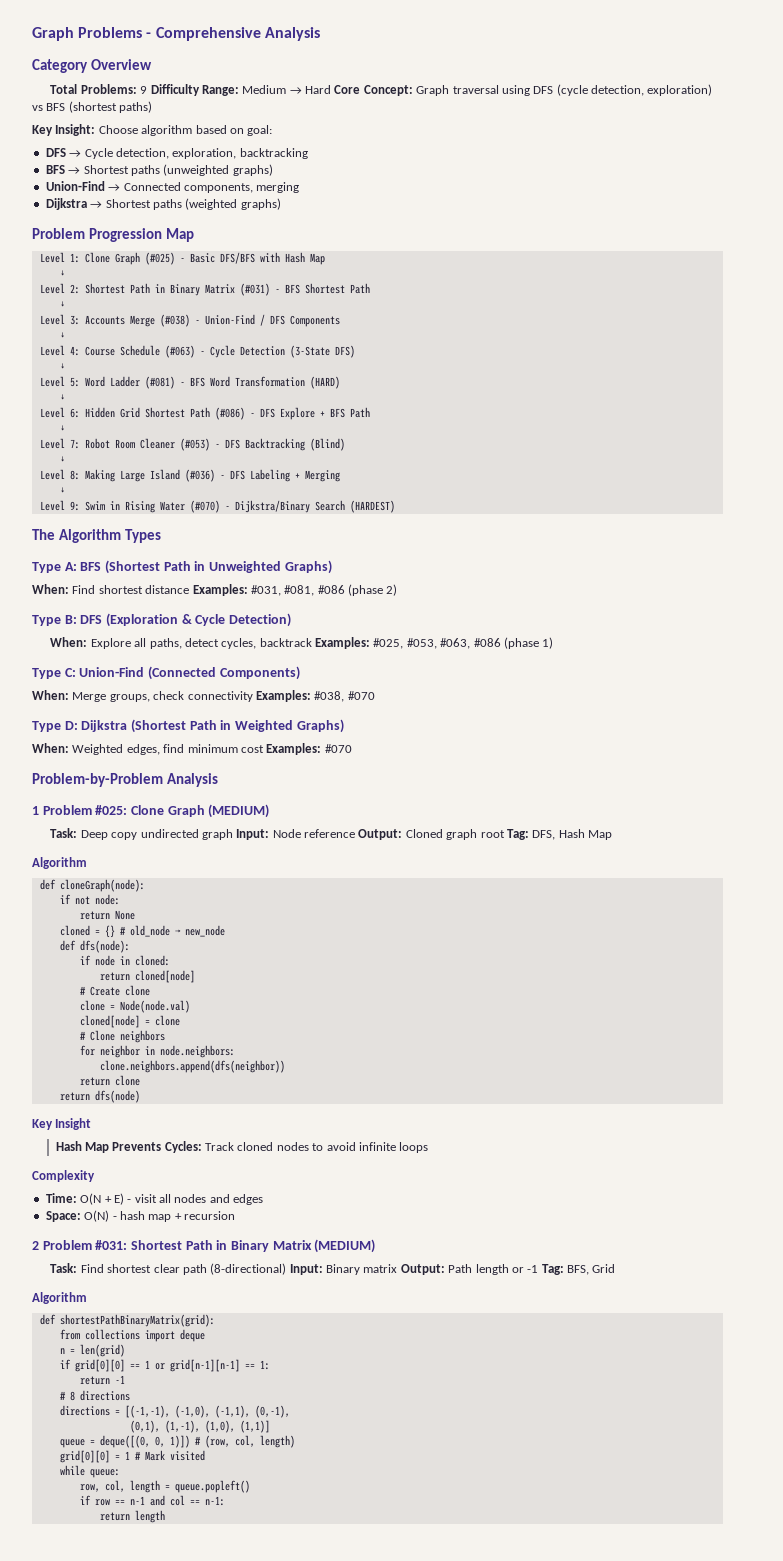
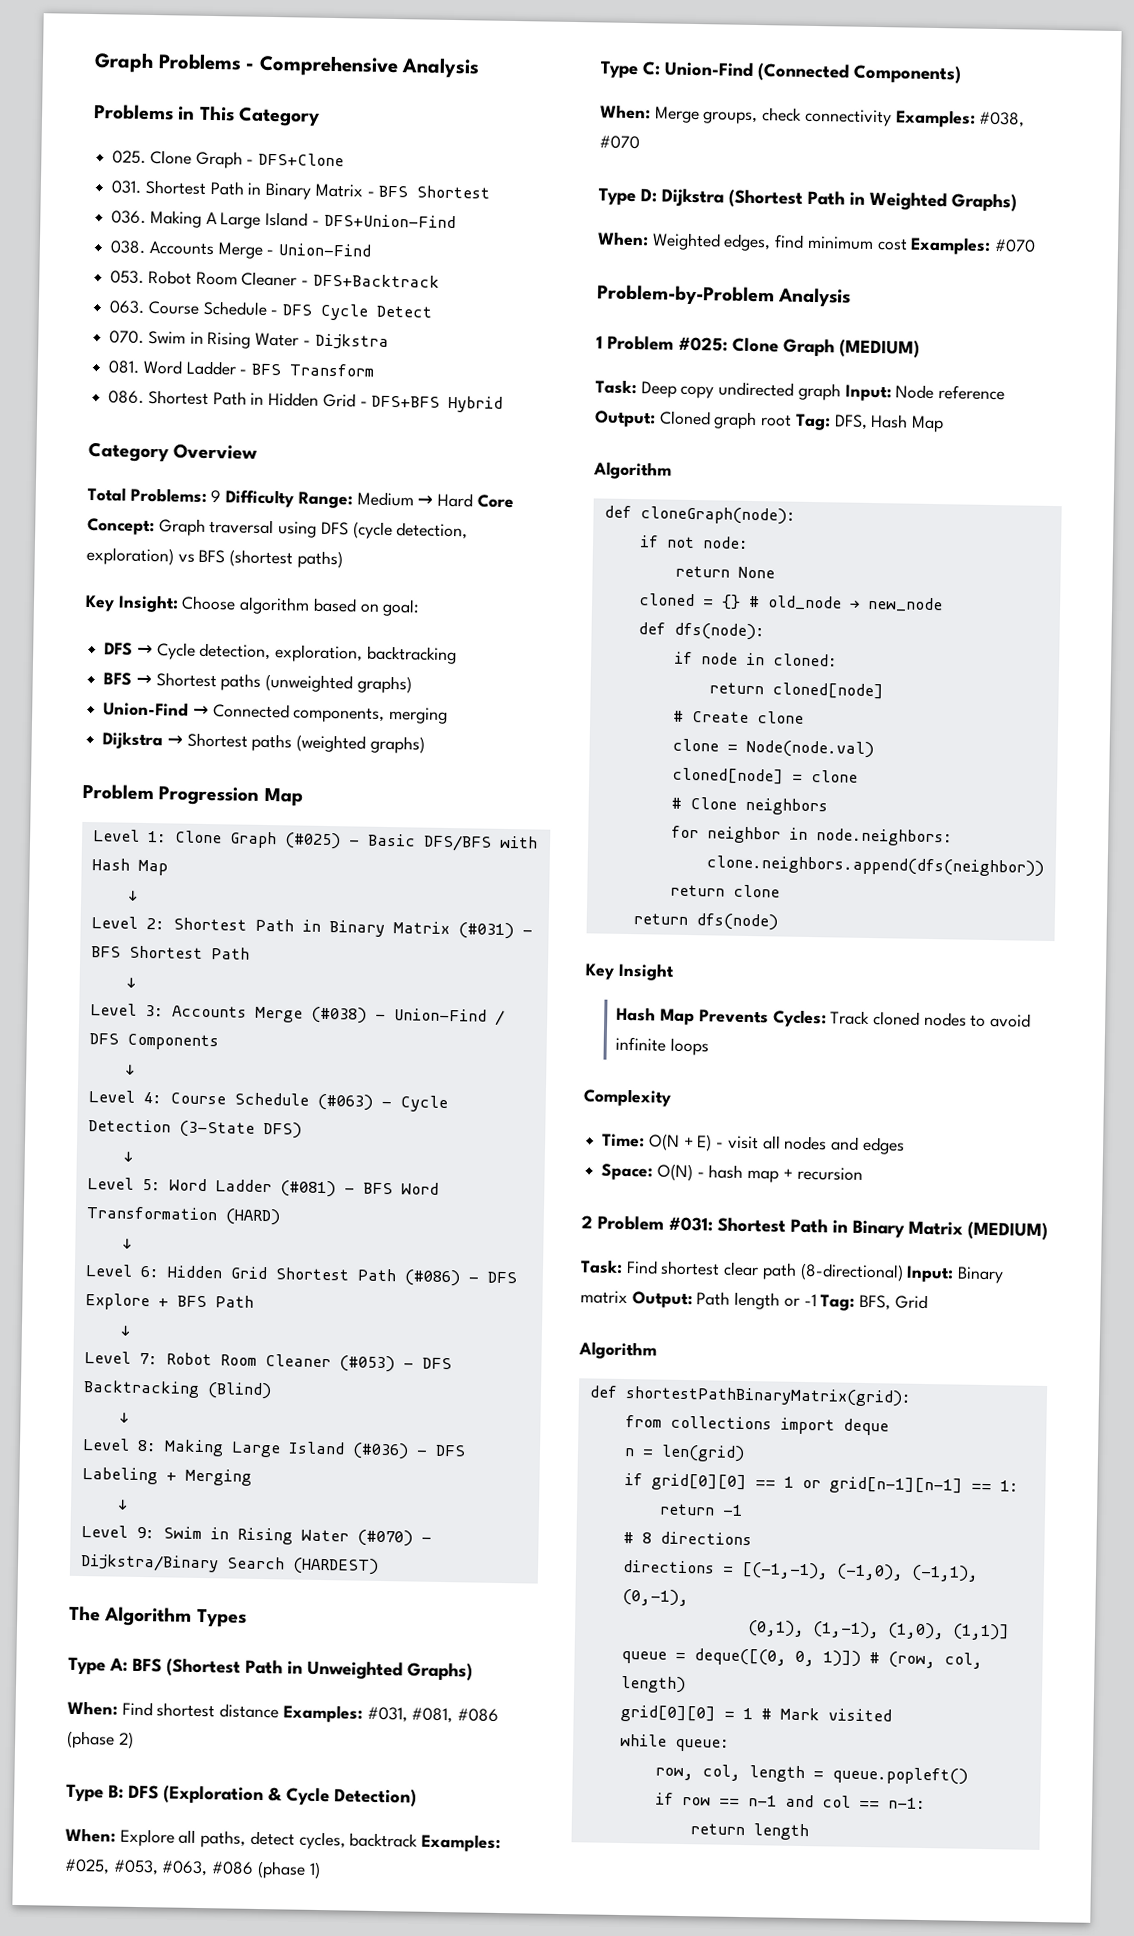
+ Problems in This Category
+ 025. Clone Graph - DFS+Clone
+ 031. Shortest Path in Binary Matrix - BFS Shortest
+ 036. Making A Large Island - DFS+Union-Find
+ 038. Accounts Merge - Union-Find
+ 053. Robot Room Cleaner - DFS+Backtrack
+ 063. Course Schedule - DFS Cycle Detect
+ 070. Swim in Rising Water - Dijkstra
+ 081. Word Ladder - BFS Transform
+ 086. Shortest Path in Hidden Grid - DFS+BFS Hybrid

